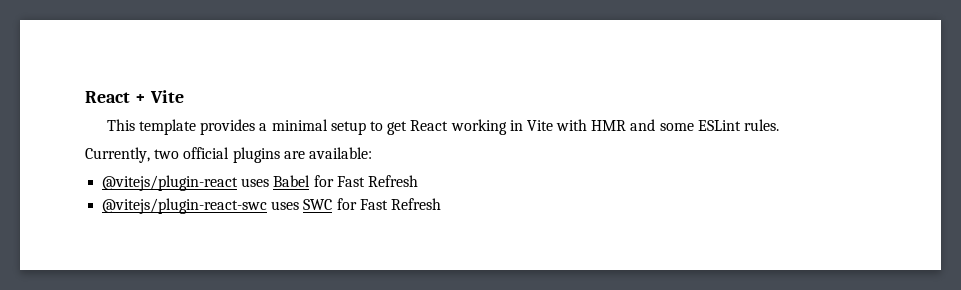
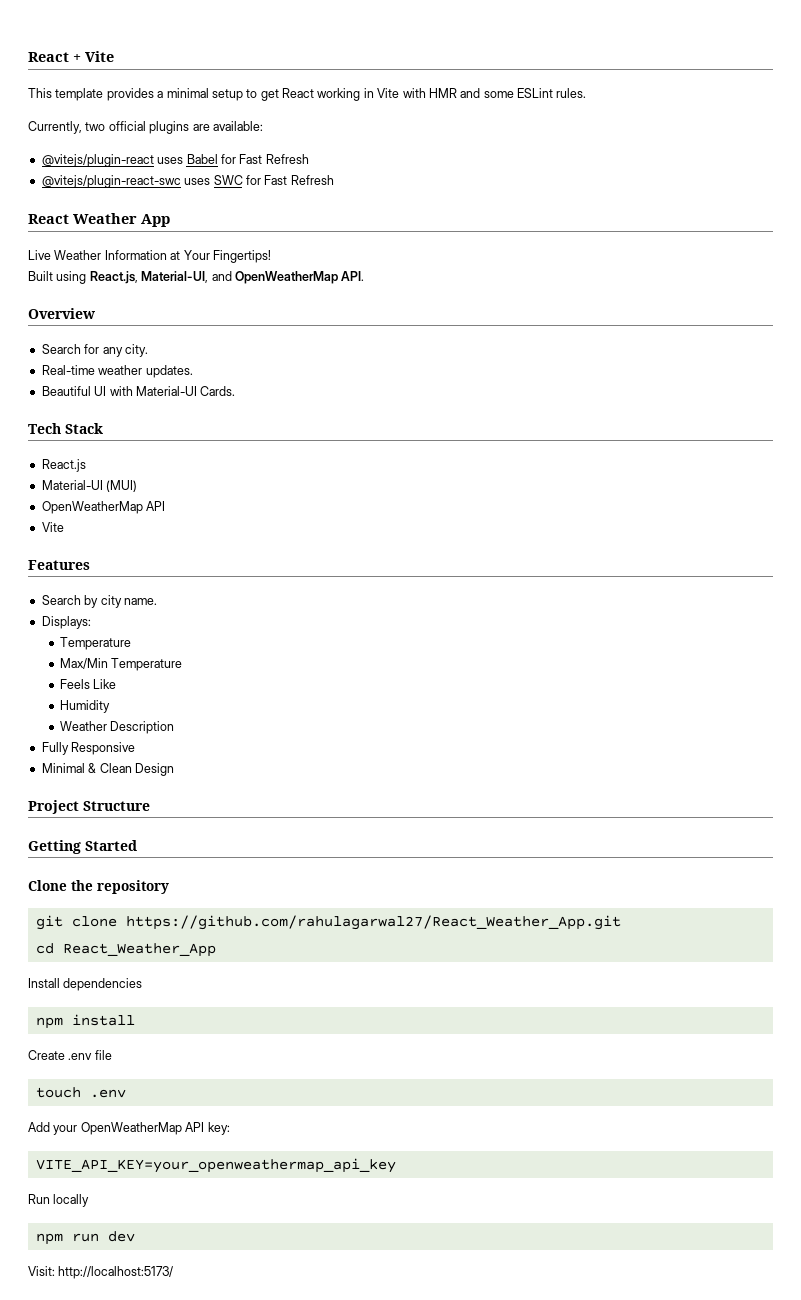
+ React Weather App
+ Live Weather Information at Your Fingertips!
+ Built using React.js, Material-UI, and OpenWeatherMap API.
+ Overview
+ Search for any city.
+ Real-time weather updates.
+ Beautiful UI with Material-UI Cards.
+ Tech Stack
+ React.js
+ Material-UI (MUI)
+ OpenWeatherMap API
+ Vite
+ Features
+ Search by city name.
+ Displays:
+ Temperature
+ Max/Min Temperature
+ Feels Like
+ Humidity
+ Weather Description
+ Fully Responsive
+ Minimal & Clean Design
+ Project Structure
+ Getting Started
+ Clone the repository
+ git clone https://github.com/rahulagarwal27/React_Weather_App.git
+ cd React_Weather_App
+ Install dependencies
+ npm install
+ Create .env file
+ touch .env
+ Add your OpenWeatherMap API key:
+ VITE_API_KEY=your_openweathermap_api_key
+ Run locally
+ npm run dev
+ Visit: http://localhost:5173/

